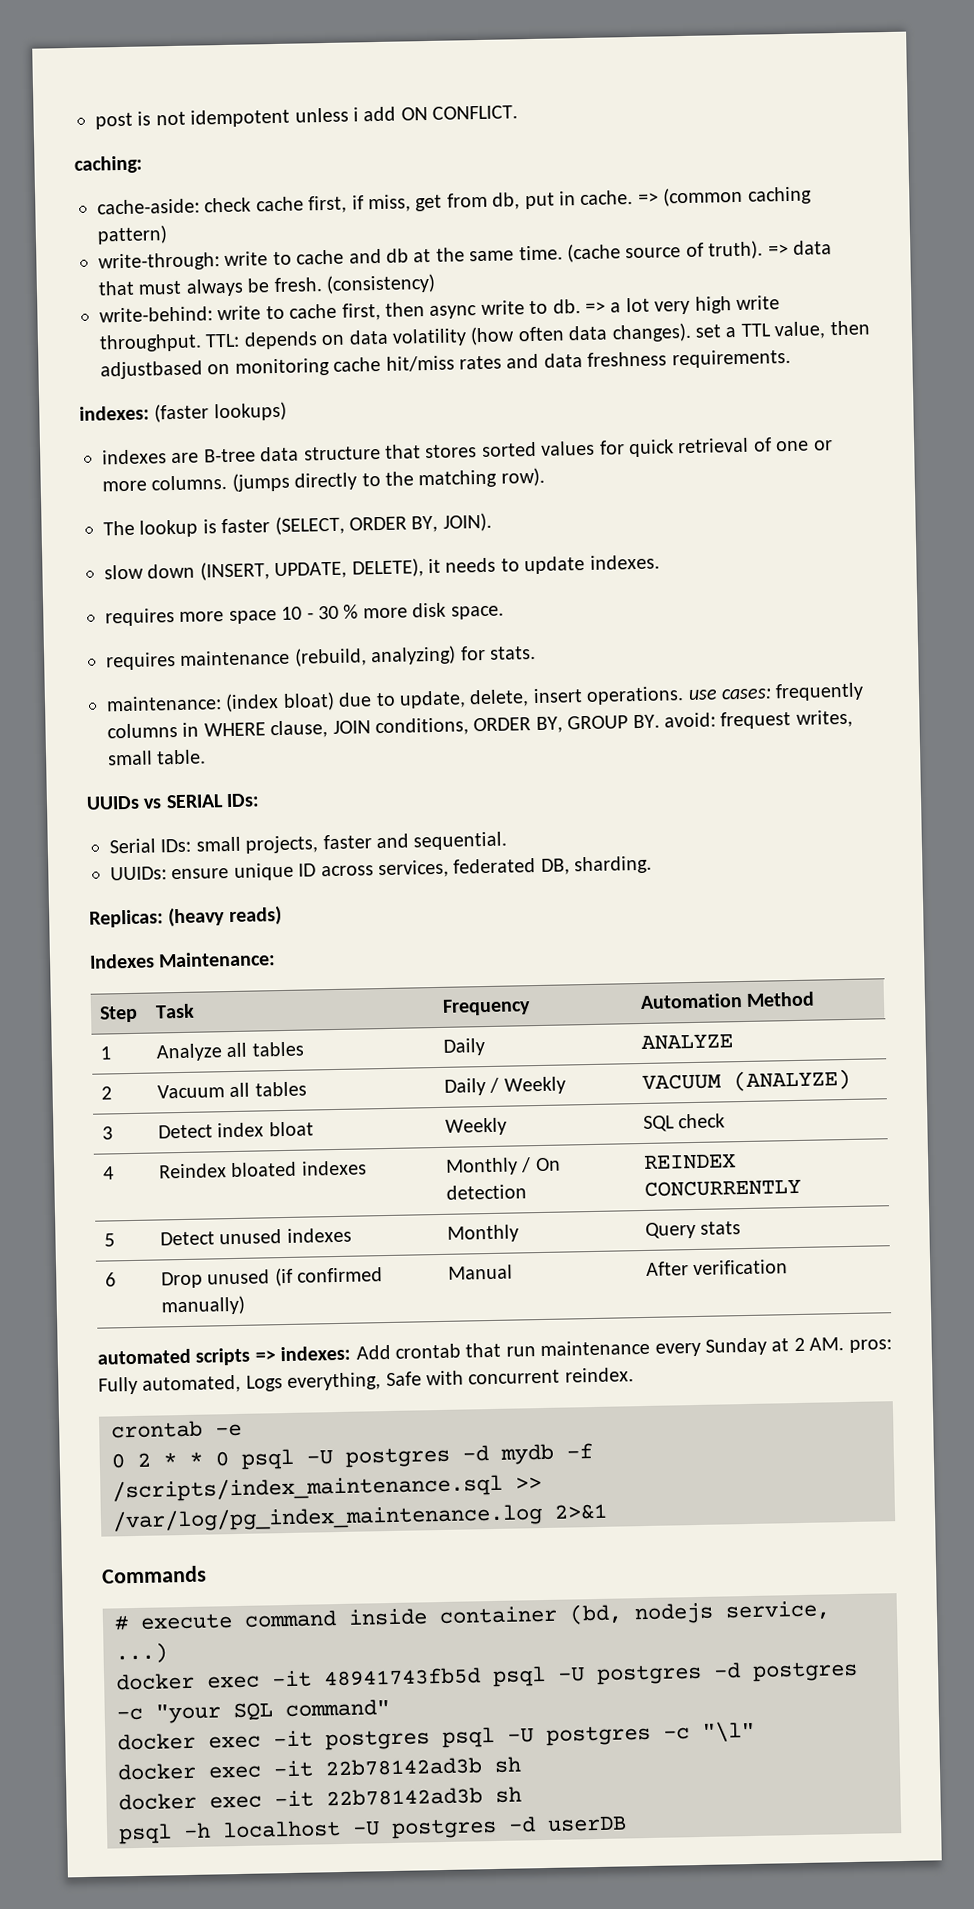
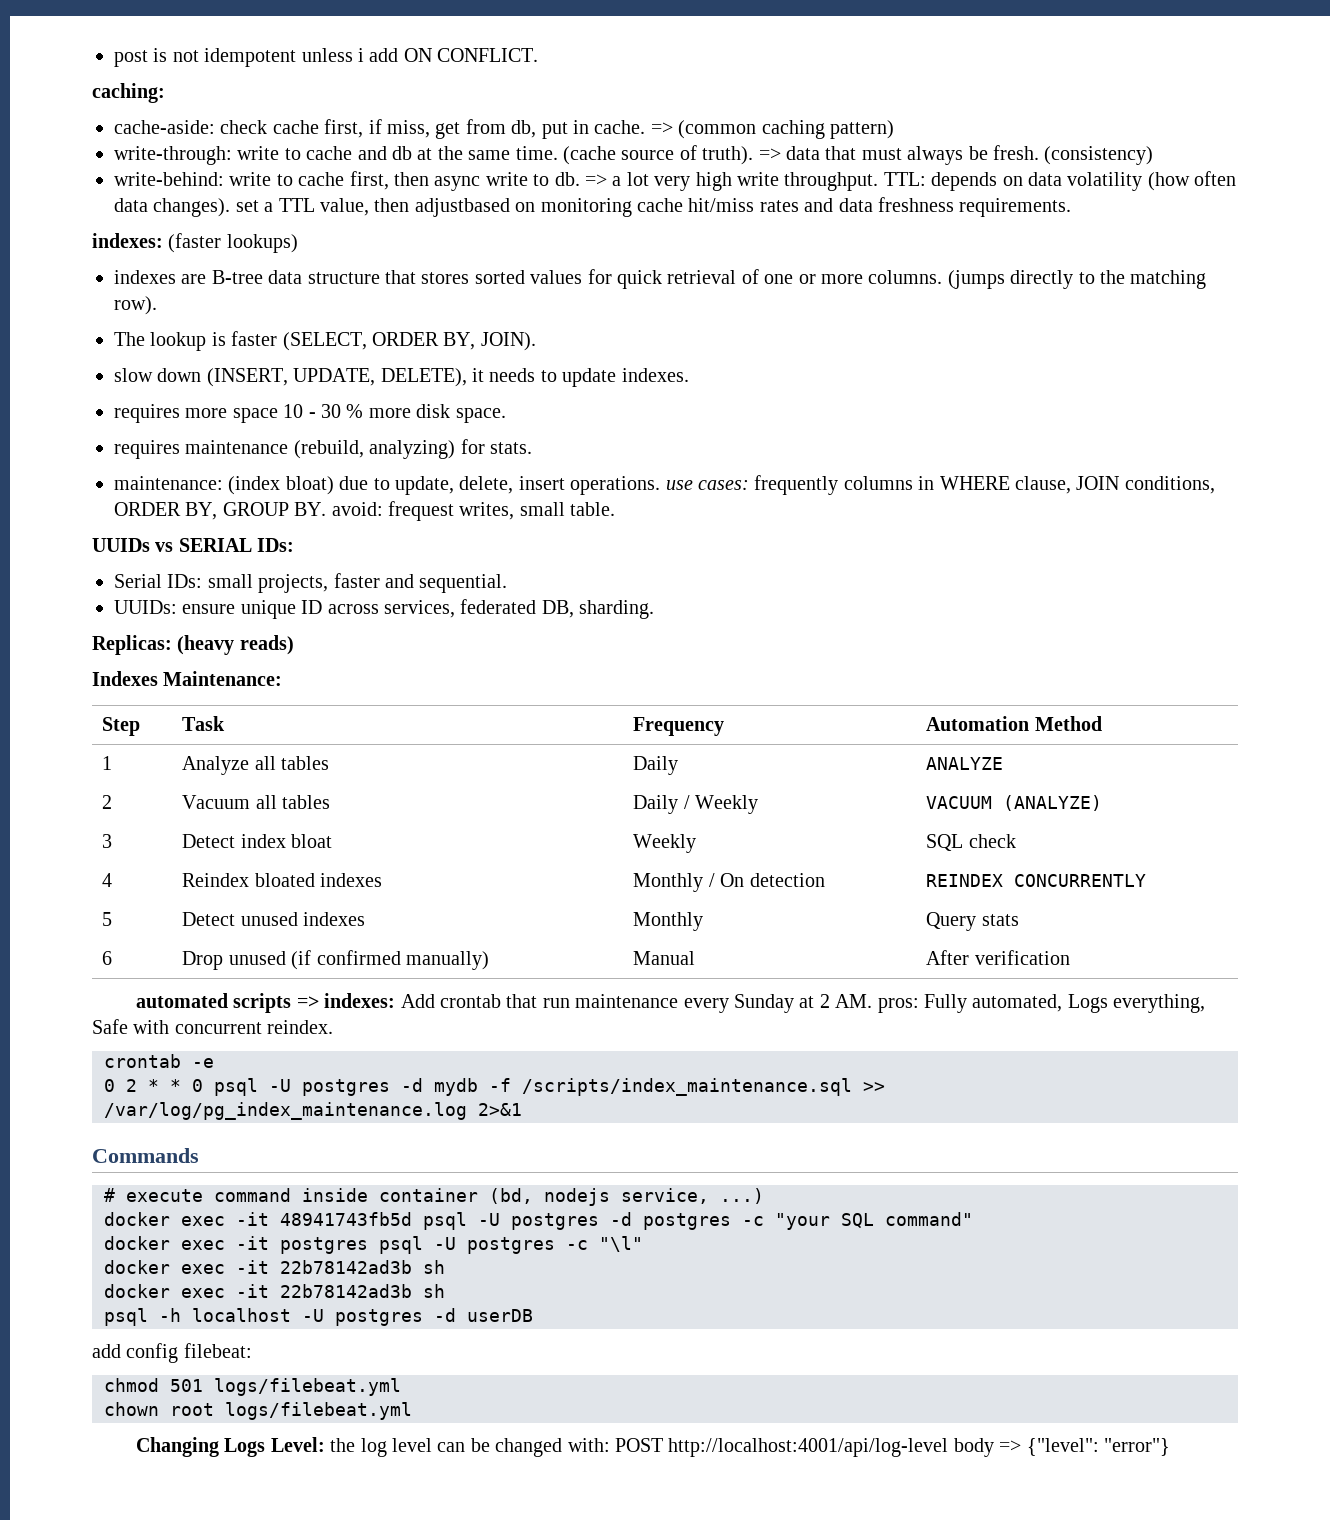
+ add config filebeat:
+ chmod 501 logs/filebeat.yml
+ chown root logs/filebeat.yml
+ Changing Logs Level: the log level can be changed with: POST http://localhost:4001/api/log-level body => {"level": "error"}

